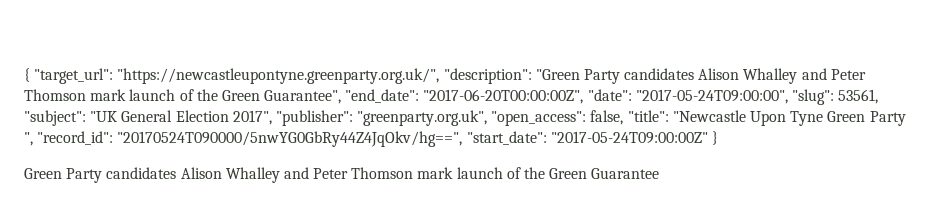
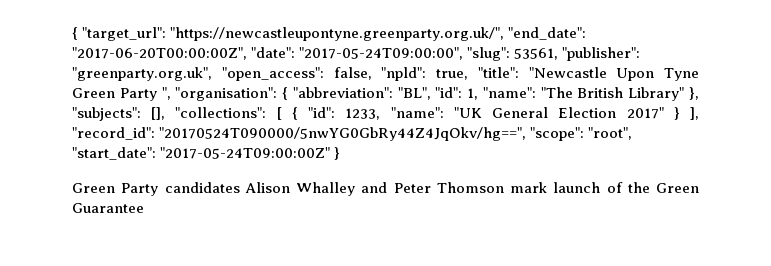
- { "target_url": "https://newcastleupontyne.greenparty.org.uk/", "description": "Green Party candidates Alison Whalley and Peter Thomson mark launch of the Green Guarantee", "end_date": "2017-06-20T00:00:00Z", "date": "2017-05-24T09:00:00", "slug": 53561, "subject": "UK General Election 2017", "publisher": "greenparty.org.uk", "open_access": false, "title": "Newcastle Upon Tyne Green Party ", "record_id": "20170524T090000/5nwYG0GbRy44Z4JqOkv/hg==", "start_date": "2017-05-24T09:00:00Z" }
+ { "target_url": "https://newcastleupontyne.greenparty.org.uk/", "end_date": "2017-06-20T00:00:00Z", "date": "2017-05-24T09:00:00", "slug": 53561, "publisher": "greenparty.org.uk", "open_access": false, "npld": true, "title": "Newcastle Upon Tyne Green Party ", "organisation": { "abbreviation": "BL", "id": 1, "name": "The British Library" }, "subjects": [], "collections": [ { "id": 1233, "name": "UK General Election 2017" } ], "record_id": "20170524T090000/5nwYG0GbRy44Z4JqOkv/hg==", "scope": "root", "start_date": "2017-05-24T09:00:00Z" }

